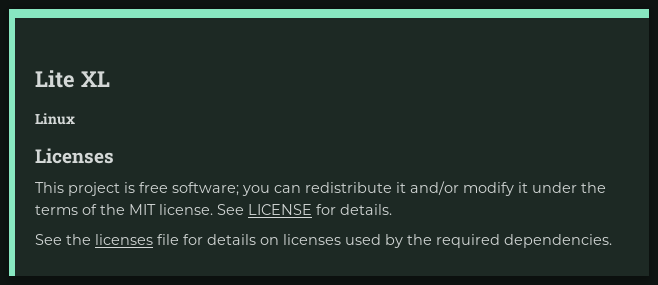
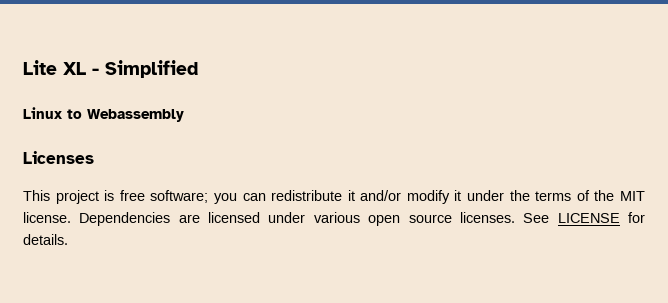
- Lite XL
+ Lite XL - Simplified
- Linux
+ Linux to Webassembly
- See LICENSE for details.
- See the licenses file for details on licenses used by the required dependencies.
+ Dependencies are licensed under various open source licenses. See LICENSE for details.

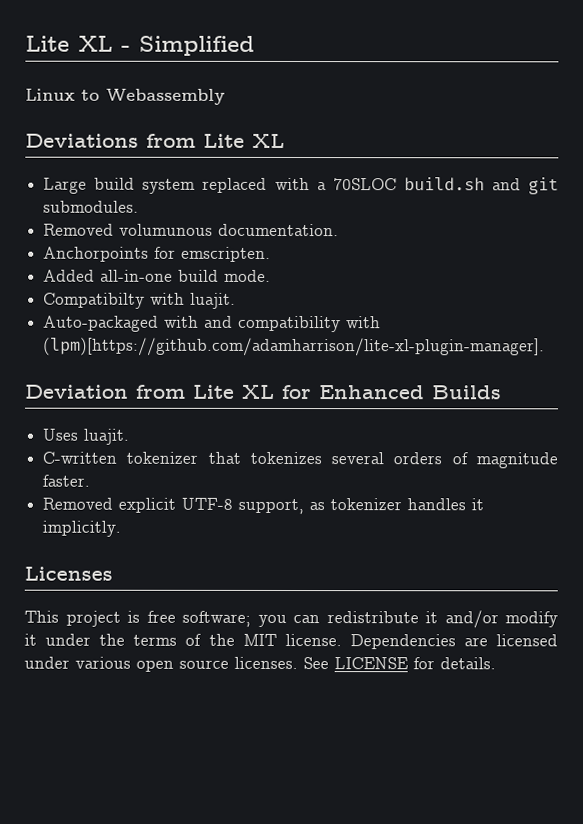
+ Deviations from Lite XL
+ Large build system replaced with a 70SLOC build.sh and git submodules.
+ Removed volumunous documentation.
+ Anchorpoints for emscripten.
+ Added all-in-one build mode.
+ Compatibilty with luajit.
+ Auto-packaged with and compatibility with (lpm)[https://github.com/adamharrison/lite-xl-plugin-manager].
+ Deviation from Lite XL for Enhanced Builds
+ Uses luajit.
+ C-written tokenizer that tokenizes several orders of magnitude faster.
+ Removed explicit UTF-8 support, as tokenizer handles it implicitly.

